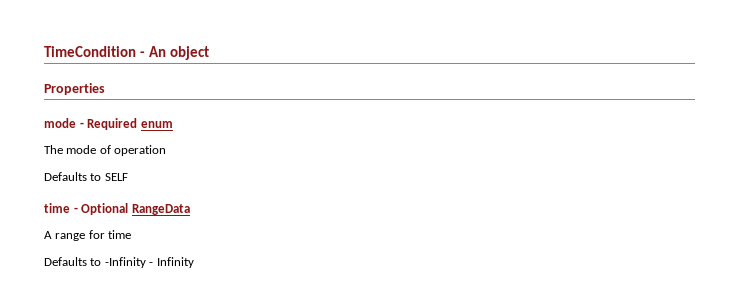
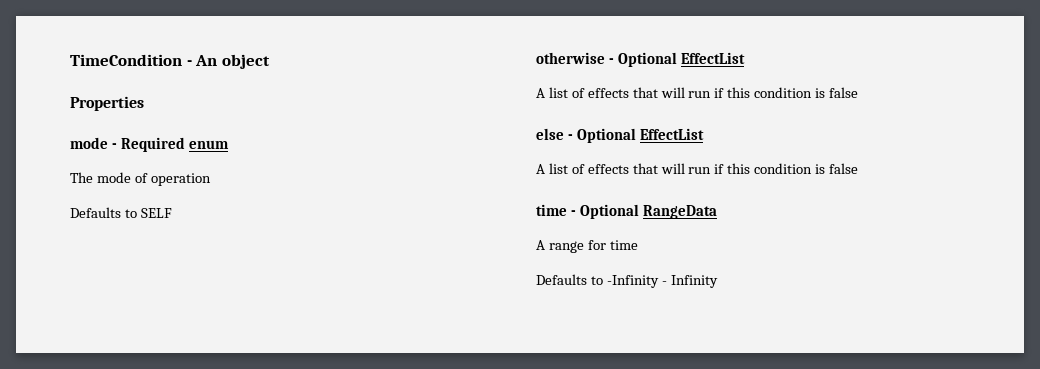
+ otherwise - Optional EffectList
+ A list of effects that will run if this condition is false
+ else - Optional EffectList
+ A list of effects that will run if this condition is false

